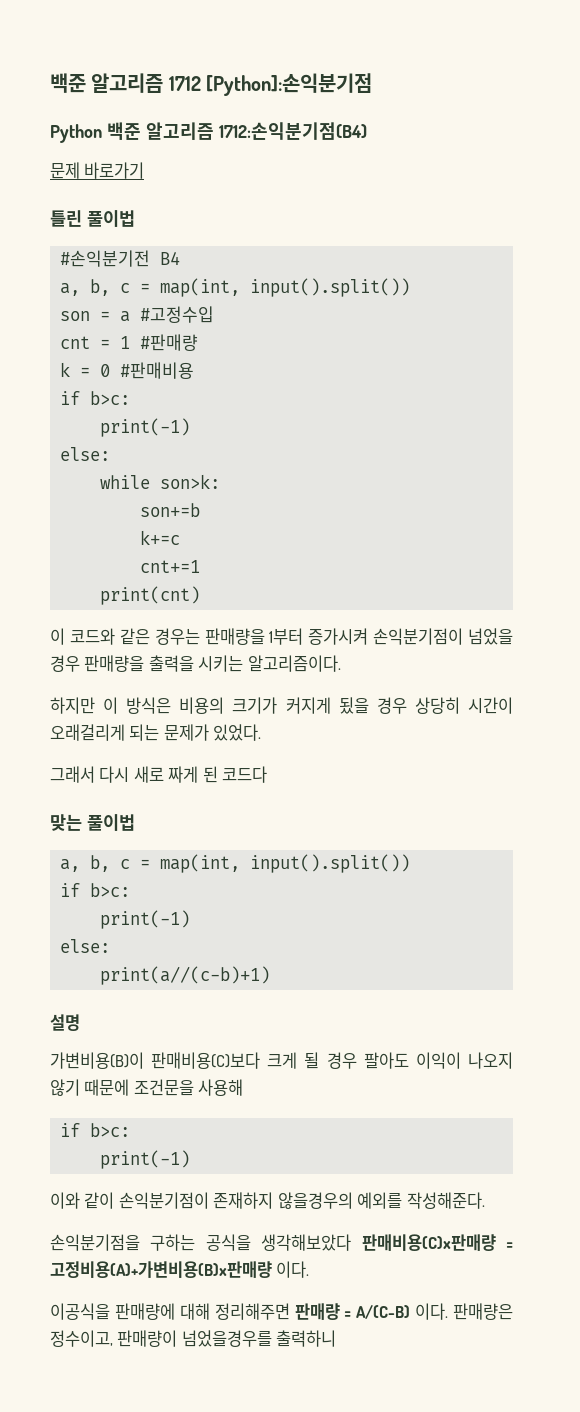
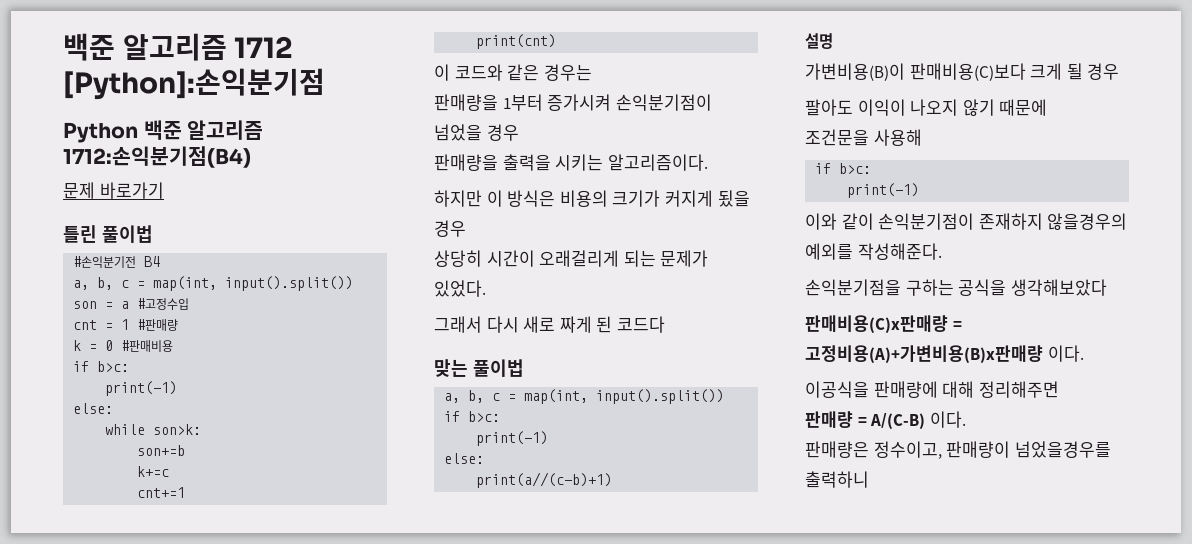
- 이 코드와 같은 경우는 판매량을 1부터 증가시켜 손익분기점이 넘었을 경우 판매량을 출력을 시키는 알고리즘이다.
+ 이 코드와 같은 경우는
+ 판매량을 1부터 증가시켜 손익분기점이 넘었을 경우
+ 판매량을 출력을 시키는 알고리즘이다.
- 하지만 이 방식은 비용의 크기가 커지게 됬을 경우 상당히 시간이 오래걸리게 되는 문제가 있었다.
+ 하지만 이 방식은 비용의 크기가 커지게 됬을 경우
+ 상당히 시간이 오래걸리게 되는 문제가 있었다.
- 가변비용(B)이 판매비용(C)보다 크게 될 경우 팔아도 이익이 나오지 않기 때문에 조건문을 사용해
+ 가변비용(B)이 판매비용(C)보다 크게 될 경우
+ 팔아도 이익이 나오지 않기 때문에
+ 조건문을 사용해
- 손익분기점을 구하는 공식을 생각해보았다 판매비용(C)x판매량 = 고정비용(A)+가변비용(B)x판매량 이다.
+ 손익분기점을 구하는 공식을 생각해보았다
+ 판매비용(C)x판매량 = 고정비용(A)+가변비용(B)x판매량 이다.
- 이공식을 판매량에 대해 정리해주면 판매량 = A/(C-B) 이다. 판매량은 정수이고, 판매량이 넘었을경우를 출력하니
+ 이공식을 판매량에 대해 정리해주면
+ 판매량 = A/(C-B) 이다.
+ 판매량은 정수이고, 판매량이 넘었을경우를 출력하니

